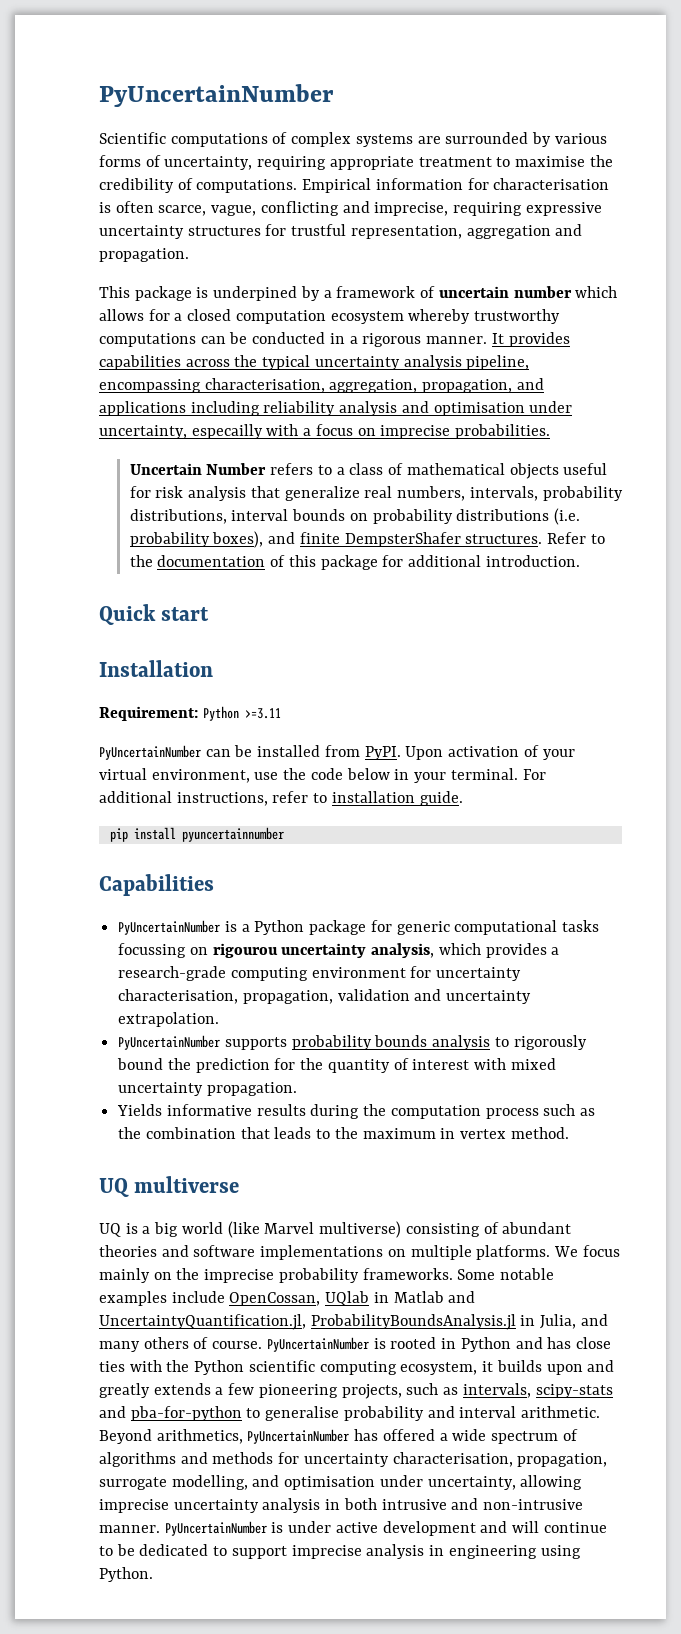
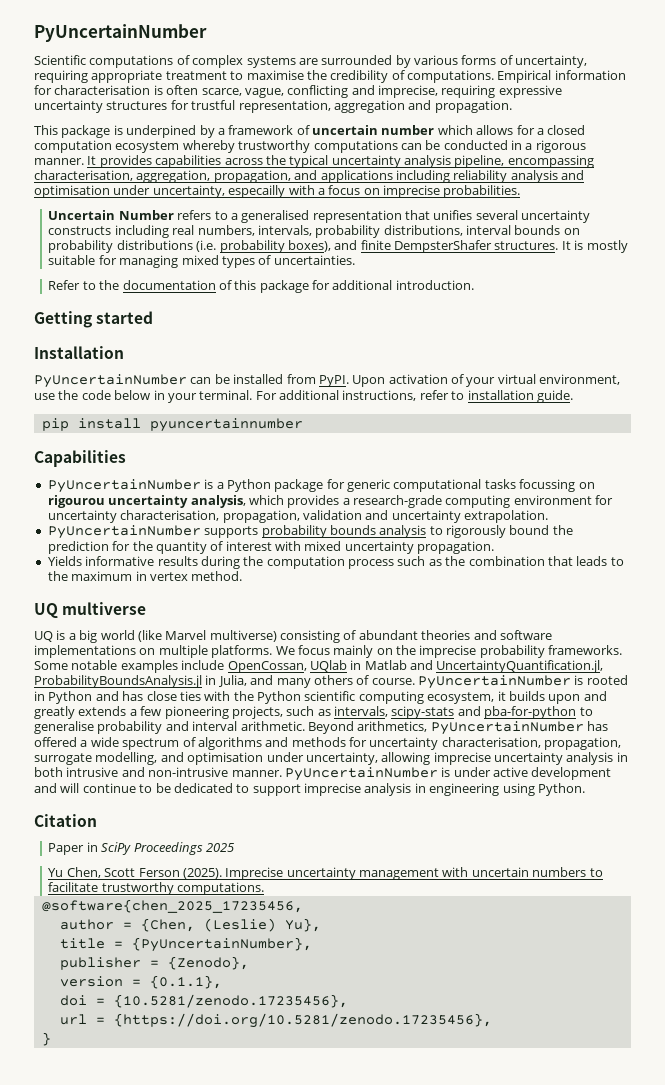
- Uncertain Number refers to a class of mathematical objects useful for risk analysis that generalize real numbers, intervals, probability distributions, interval bounds on probability distributions (i.e. probability boxes), and finite DempsterShafer structures. Refer to the documentation of this package for additional introduction.
+ Uncertain Number refers to a generalised representation that unifies several uncertainty constructs including real numbers, intervals, probability distributions, interval bounds on probability distributions (i.e. probability boxes), and finite DempsterShafer structures. It is mostly suitable for managing mixed types of uncertainties.
+ Refer to the documentation of this package for additional introduction.
- Quick start
+ Getting started
- Requirement: Python >=3.11
+ Citation
+ Paper in SciPy Proceedings 2025
+ Yu Chen, Scott Ferson (2025). Imprecise uncertainty management with uncertain numbers to facilitate trustworthy computations.
+ @software{chen_2025_17235456,
+ author = {Chen, (Leslie) Yu},
+ title = {PyUncertainNumber},
+ publisher = {Zenodo},
+ version = {0.1.1},
+ doi = {10.5281/zenodo.17235456},
+ url = {https://doi.org/10.5281/zenodo.17235456},
+ }

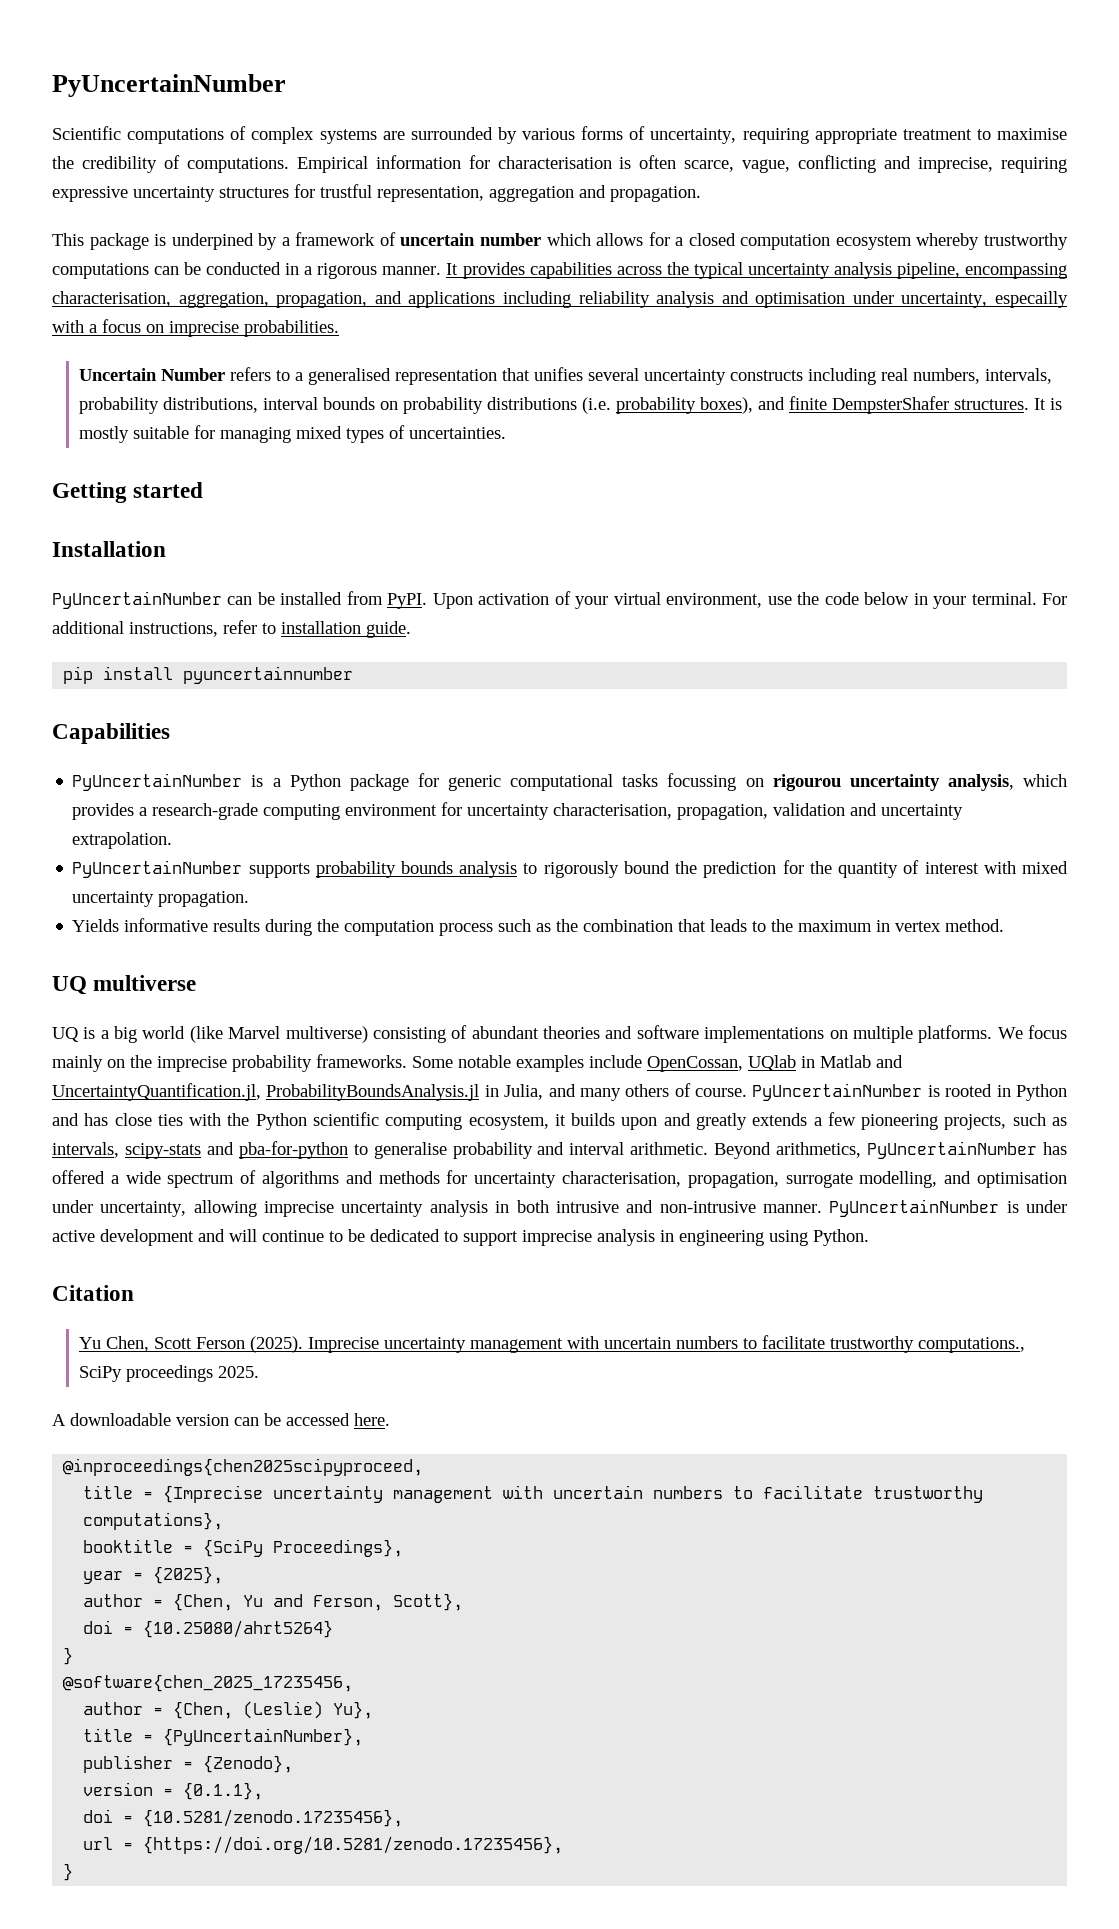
- Refer to the documentation of this package for additional introduction.
- Paper in SciPy Proceedings 2025
- Imprecise uncertainty management with uncertain numbers to facilitate trustworthy computations.
+ Imprecise uncertainty management with uncertain numbers to facilitate trustworthy computations., SciPy proceedings 2025.
+ A downloadable version can be accessed here.
+ @inproceedings{chen2025scipyproceed,
+ title = {Imprecise uncertainty management with uncertain numbers to facilitate trustworthy computations},
+ booktitle = {SciPy Proceedings},
+ year = {2025},
+ author = {Chen, Yu and Ferson, Scott},
+ doi = {10.25080/ahrt5264}
+ }

